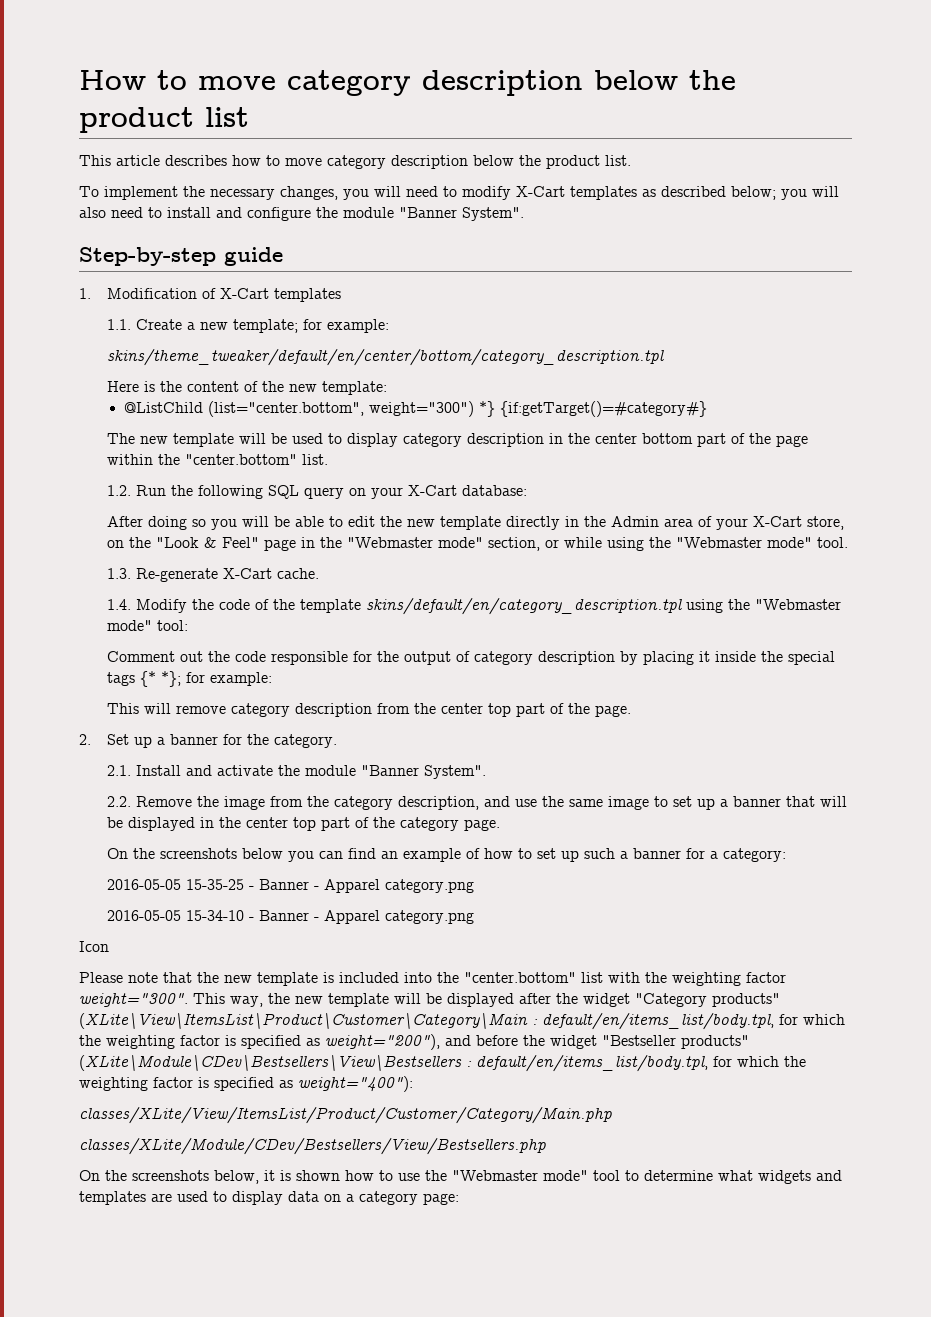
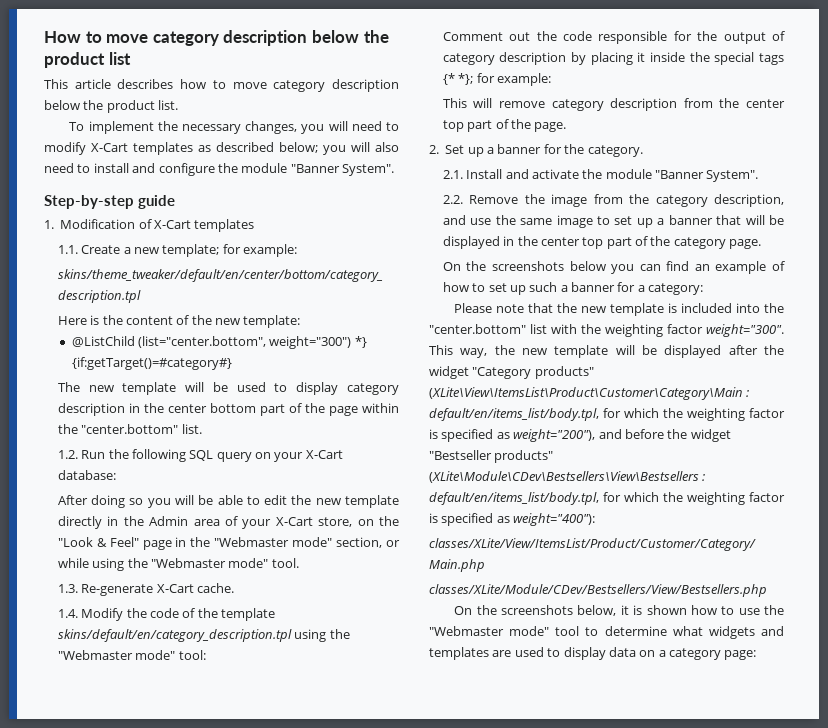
- 2016-05-05 15-35-25 - Banner - Apparel category.png
- 2016-05-05 15-34-10 - Banner - Apparel category.png
- Icon

